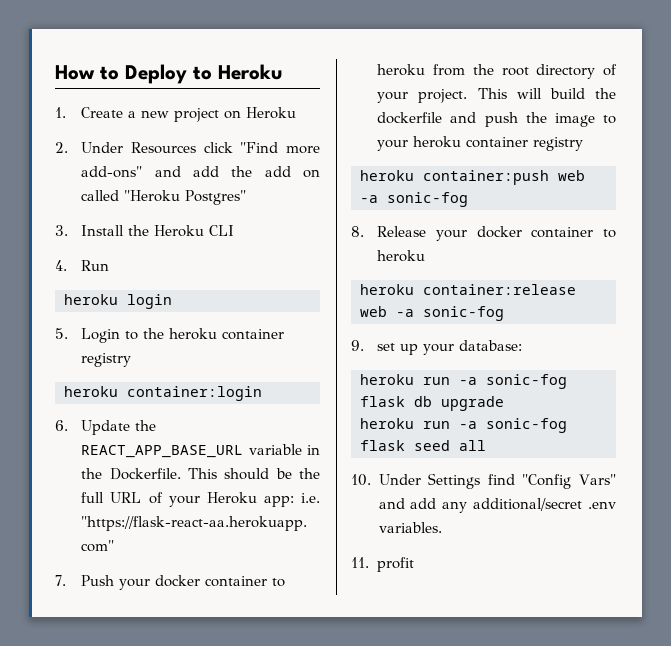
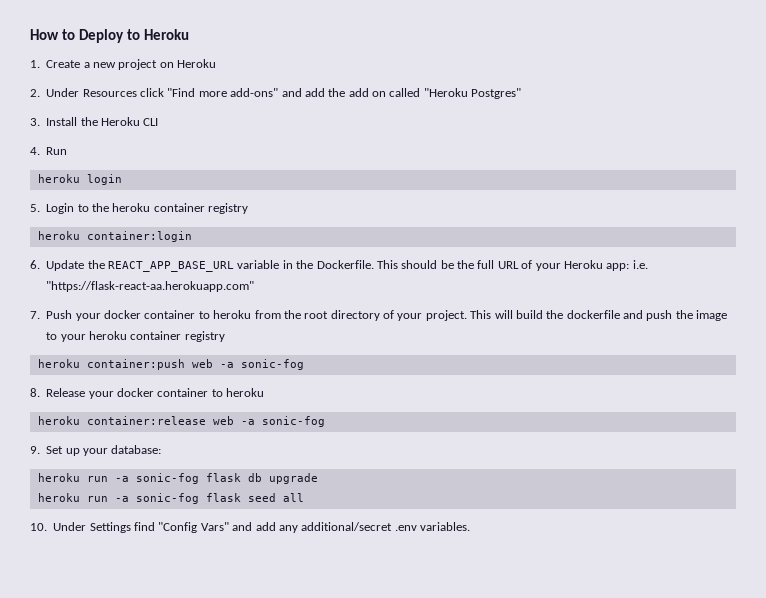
- 9. set up your database:
+ 9. Set up your database:
- 11. profit

